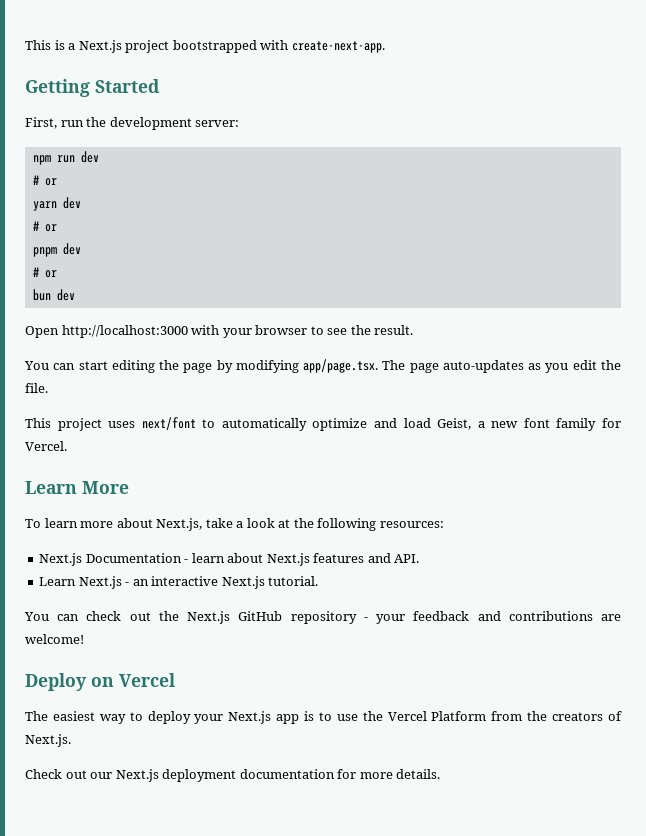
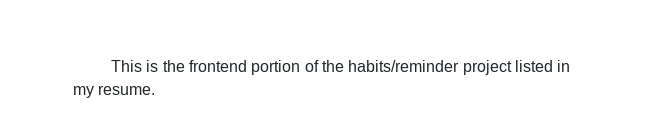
- This is a Next.js project bootstrapped with create-next-app.
- Getting Started
- First, run the development server:
- npm run dev
- # or
- yarn dev
- # or
- pnpm dev
- # or
- bun dev
- Open http://localhost:3000 with your browser to see the result.
- You can start editing the page by modifying app/page.tsx. The page auto-updates as you edit the file.
- This project uses next/font to automatically optimize and load Geist, a new font family for Vercel.
- Learn More
- To learn more about Next.js, take a look at the following resources:
- Next.js Documentation - learn about Next.js features and API.
- Learn Next.js - an interactive Next.js tutorial.
- You can check out the Next.js GitHub repository - your feedback and contributions are welcome!
- Deploy on Vercel
- The easiest way to deploy your Next.js app is to use the Vercel Platform from the creators of Next.js.
- Check out our Next.js deployment documentation for more details.
+ This is the frontend portion of the habits/reminder project listed in my resume.

